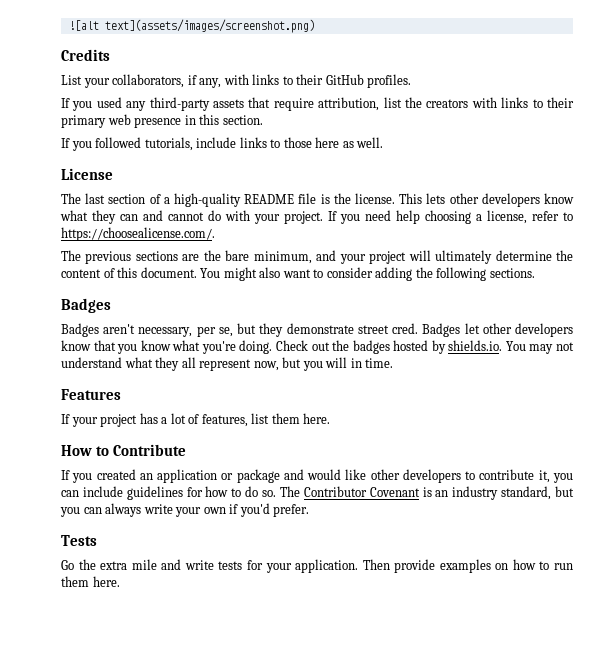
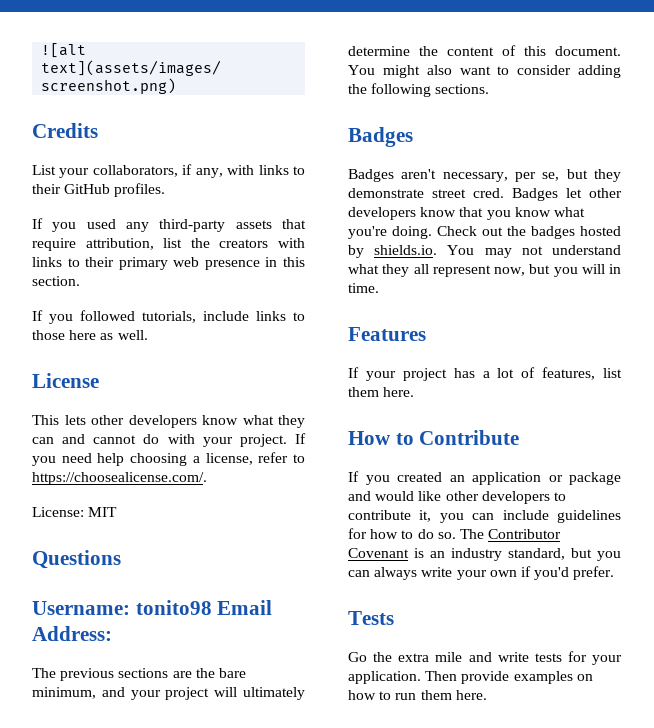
- The last section of a high-quality README file is the license.
+ License: MIT
+ Questions
+ Username: tonito98 Email Address:

